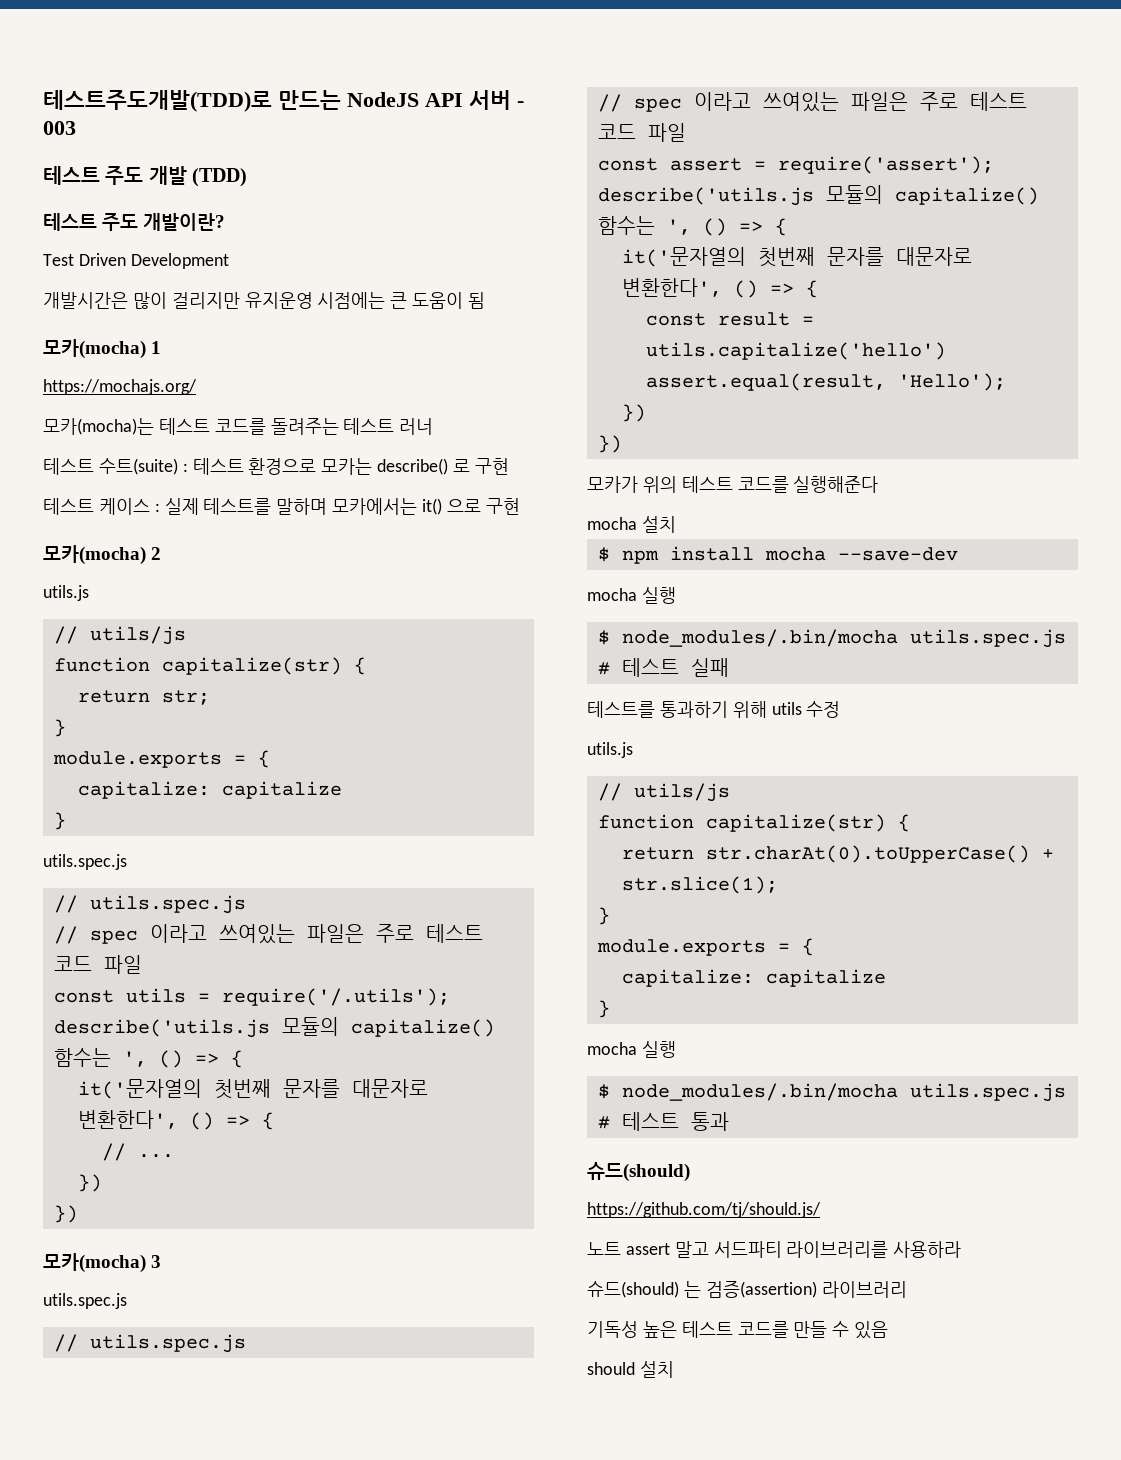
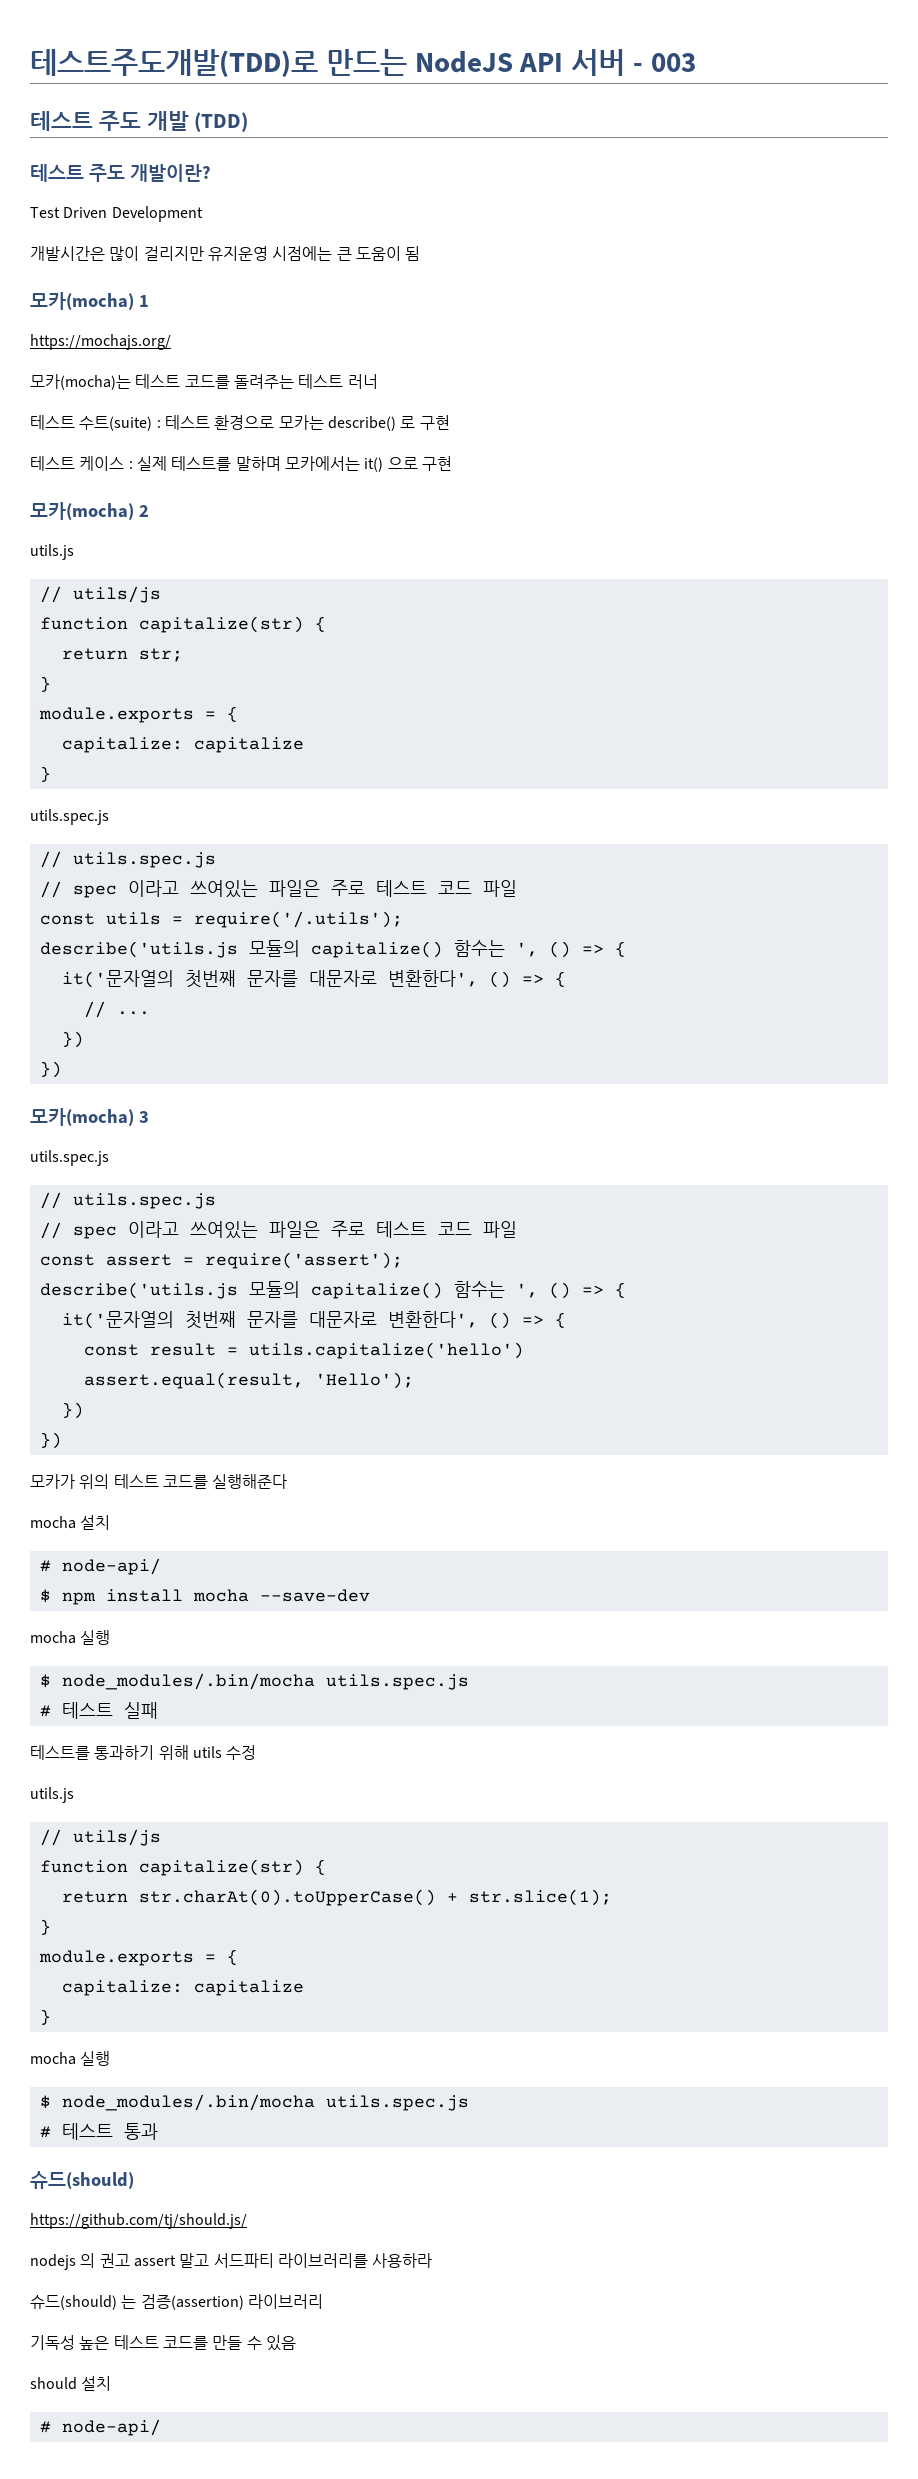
  mocha 설치
+ # node-api/
- 노트 assert 말고 서드파티 라이브러리를 사용하라
+ nodejs 의 권고 assert 말고 서드파티 라이브러리를 사용하라
  should 설치
+ # node-api/

